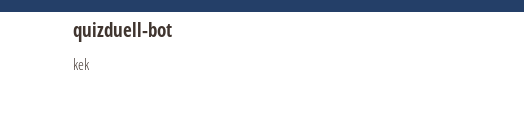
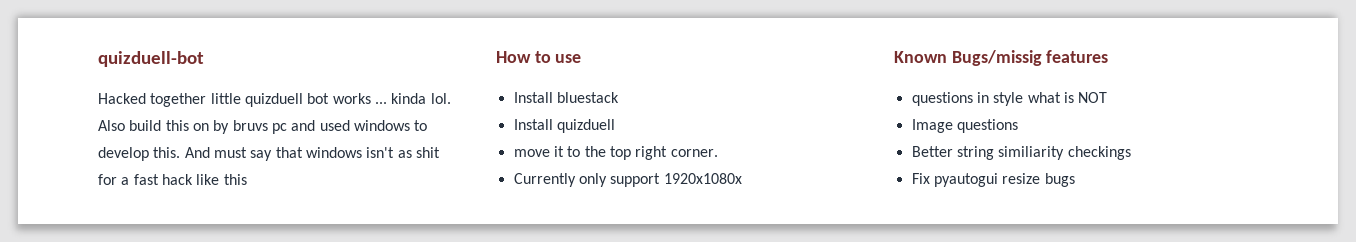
- kek
+ Hacked together little quizduell bot works ... kinda lol. Also build this on by bruvs pc and used windows to develop this. And must say that windows isn't as shit for a fast hack like this
+ How to use
+ Install bluestack
+ Install quizduell
+ move it to the top right corner.
+ Currently only support 1920x1080x
+ Known Bugs/missig features
+ questions in style what is NOT
+ Image questions
+ Better string similiarity checkings
+ Fix pyautogui resize bugs

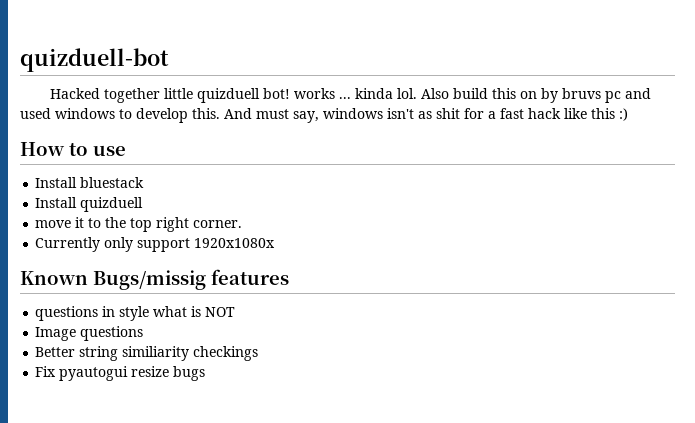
- Hacked together little quizduell bot works ... kinda lol.
+ Hacked together little quizduell bot! works ... kinda lol.
- And must say that windows isn't as shit for a fast hack like this
+ And must say, windows isn't as shit for a fast hack like this :)

